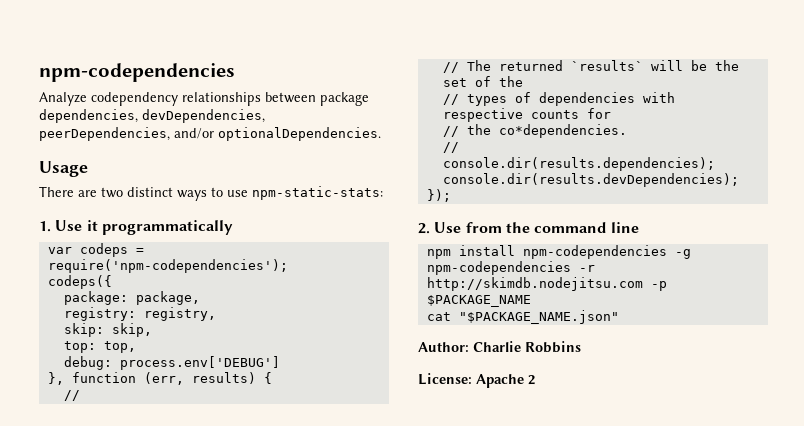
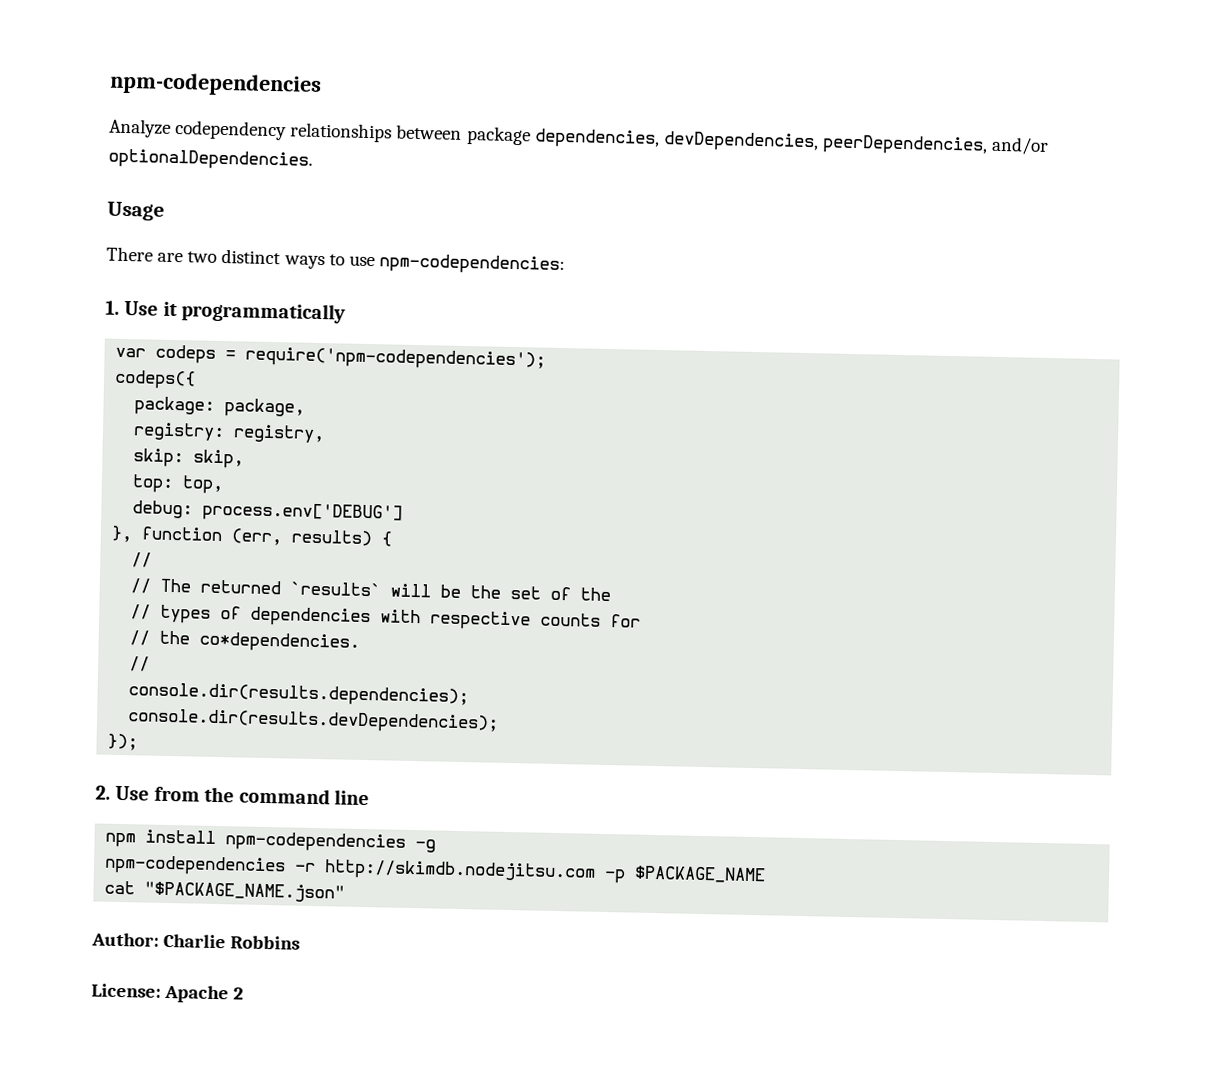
- There are two distinct ways to use npm-static-stats:
+ There are two distinct ways to use npm-codependencies:

